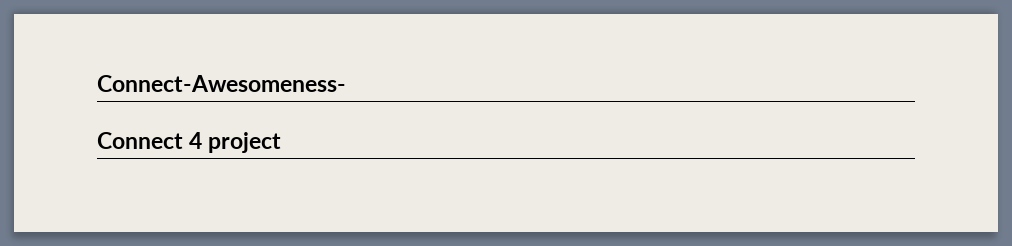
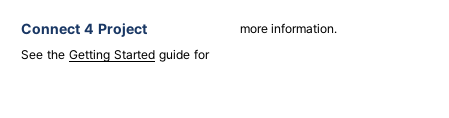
- Connect-Awesomeness-
- Connect 4 project
+ Connect 4 Project
+ See the Getting Started guide for more information.

